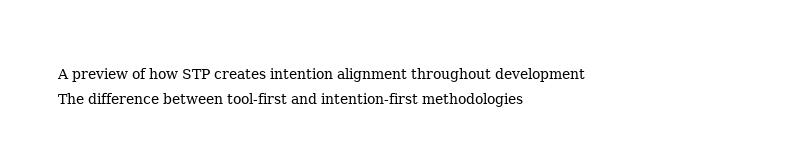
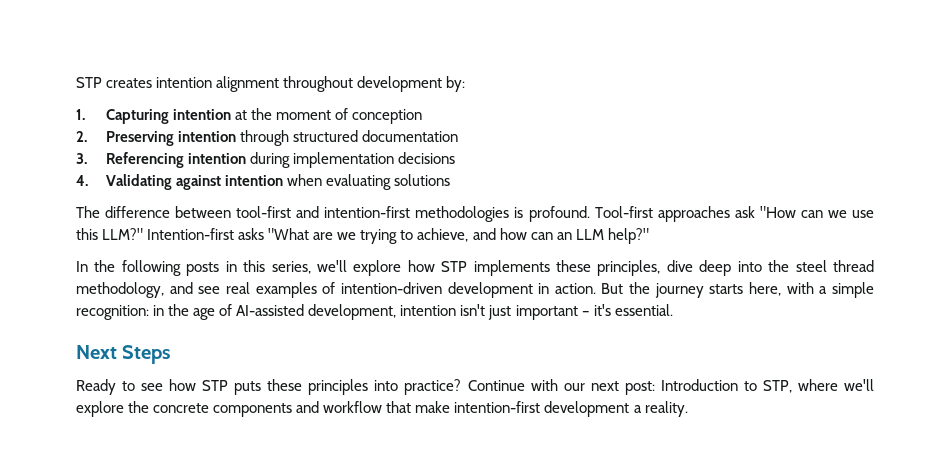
- A preview of how STP creates intention alignment throughout development
+ STP creates intention alignment throughout development by:
+ 1. Capturing intention at the moment of conception
+ 2. Preserving intention through structured documentation
+ 3. Referencing intention during implementation decisions
+ 4. Validating against intention when evaluating solutions
- The difference between tool-first and intention-first methodologies
+ The difference between tool-first and intention-first methodologies is profound. Tool-first approaches ask "How can we use this LLM?" Intention-first asks "What are we trying to achieve, and how can an LLM help?"
+ In the following posts in this series, we'll explore how STP implements these principles, dive deep into the steel thread methodology, and see real examples of intention-driven development in action. But the journey starts here, with a simple recognition: in the age of AI-assisted development, intention isn't just important – it's essential.
+ Next Steps
+ Ready to see how STP puts these principles into practice? Continue with our next post: Introduction to STP, where we'll explore the concrete components and workflow that make intention-first development a reality.

